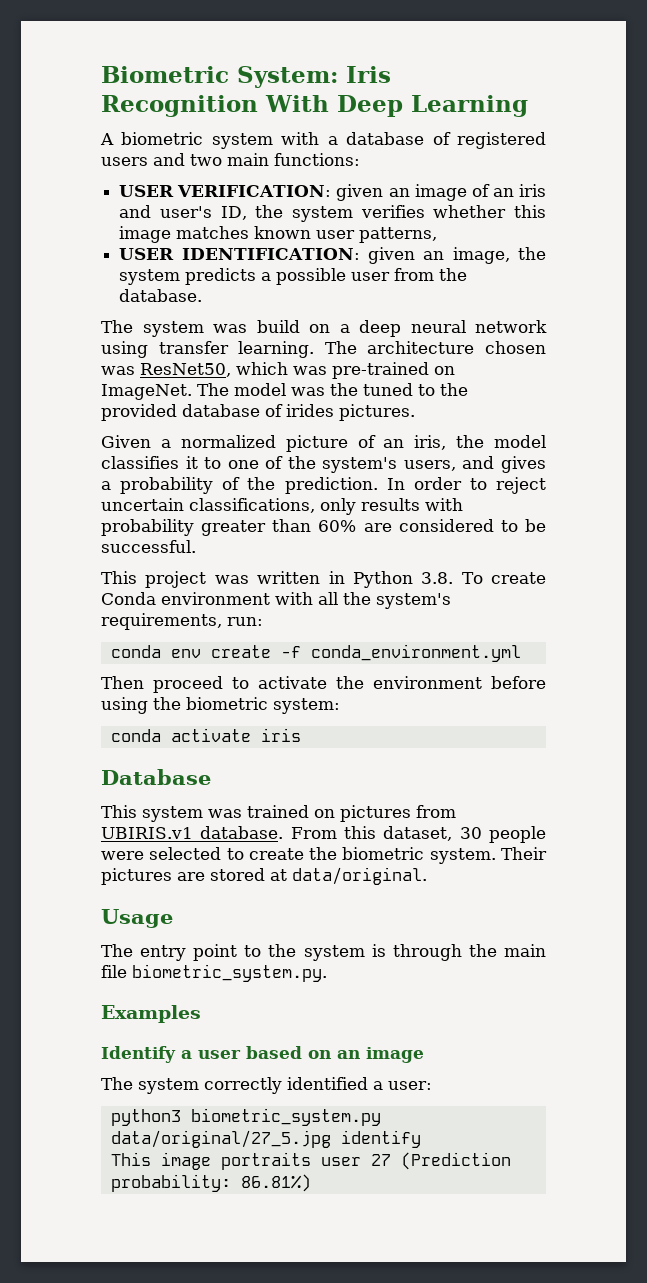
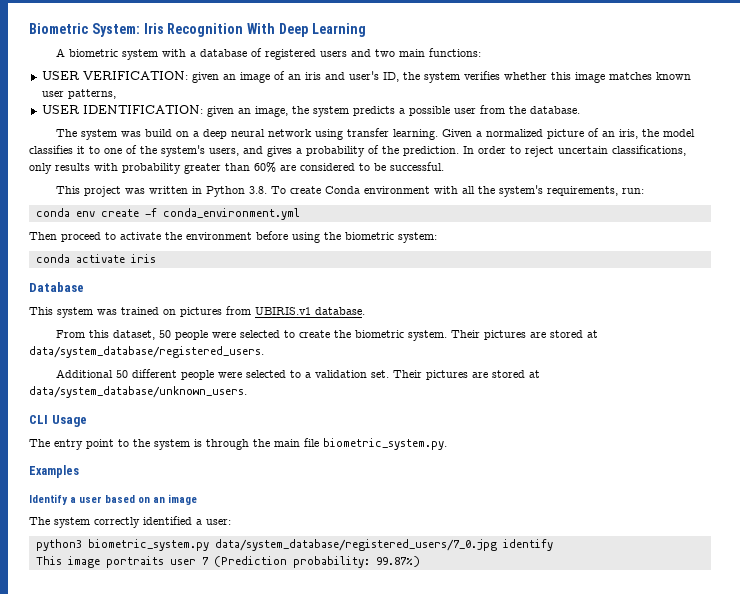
- The system was build on a deep neural network using transfer learning. The architecture chosen was ResNet50, which was pre-trained on ImageNet. The model was the tuned to the provided database of irides pictures.
- Given a normalized picture of an iris, the model classifies it to one of the system's users, and gives a probability of the prediction.
+ The system was build on a deep neural network using transfer learning. Given a normalized picture of an iris, the model classifies it to one of the system's users, and gives a probability of the prediction.
- This system was trained on pictures from UBIRIS.v1 database. From this dataset, 30 people were selected to create the biometric system.
+ This system was trained on pictures from UBIRIS.v1 database.
+ From this dataset, 50 people were selected to create the biometric system.
- Their pictures are stored at data/original.
- Usage
+ Their pictures are stored at data/system_database/registered_users.
+ Additional 50 different people were selected to a validation set. Their pictures are stored at data/system_database/unknown_users.
+ CLI Usage
- python3 biometric_system.py data/original/27_5.jpg identify
+ python3 biometric_system.py data/system_database/registered_users/7_0.jpg identify
- This image portraits user 27 (Prediction probability: 86.81%)
+ This image portraits user 7 (Prediction probability: 99.87%)

